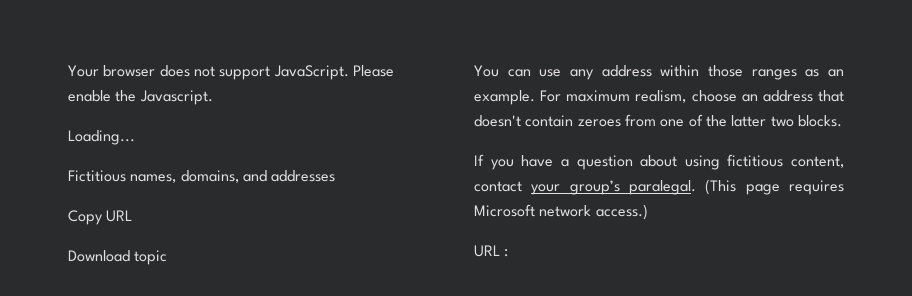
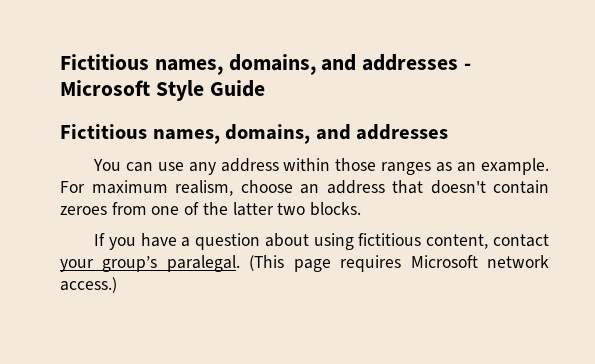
- Your browser does not support JavaScript. Please enable the Javascript.
- Loading...
+ Fictitious names, domains, and addresses - Microsoft Style Guide
  Fictitious names, domains, and addresses
- Copy URL
- Download topic
- URL :

